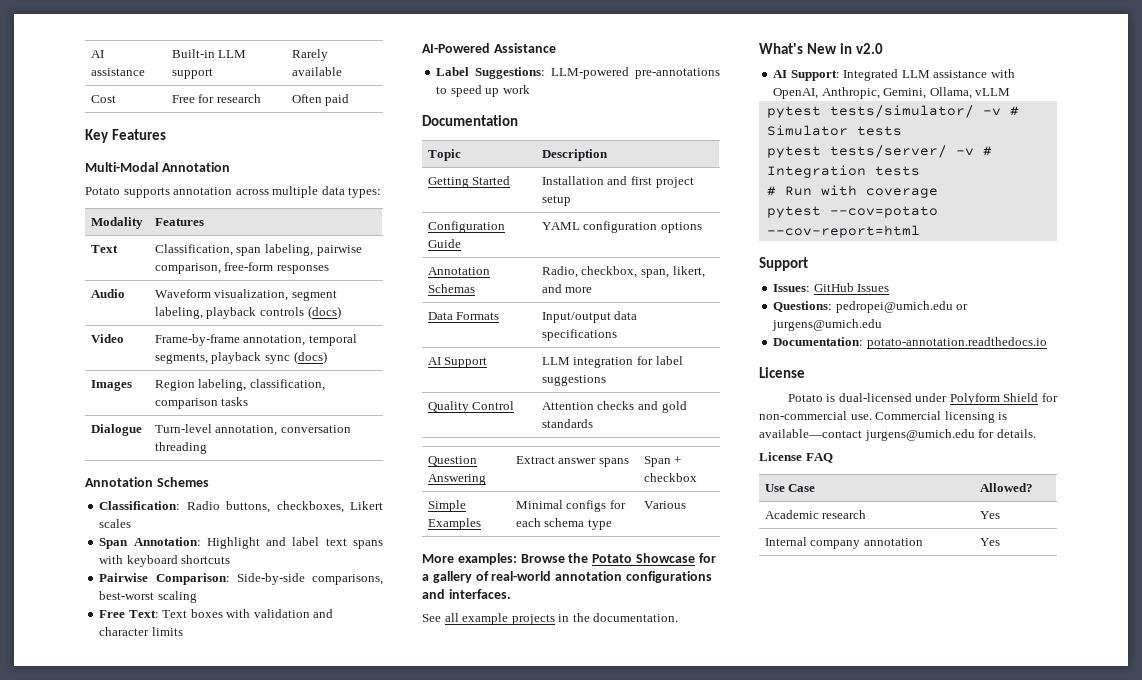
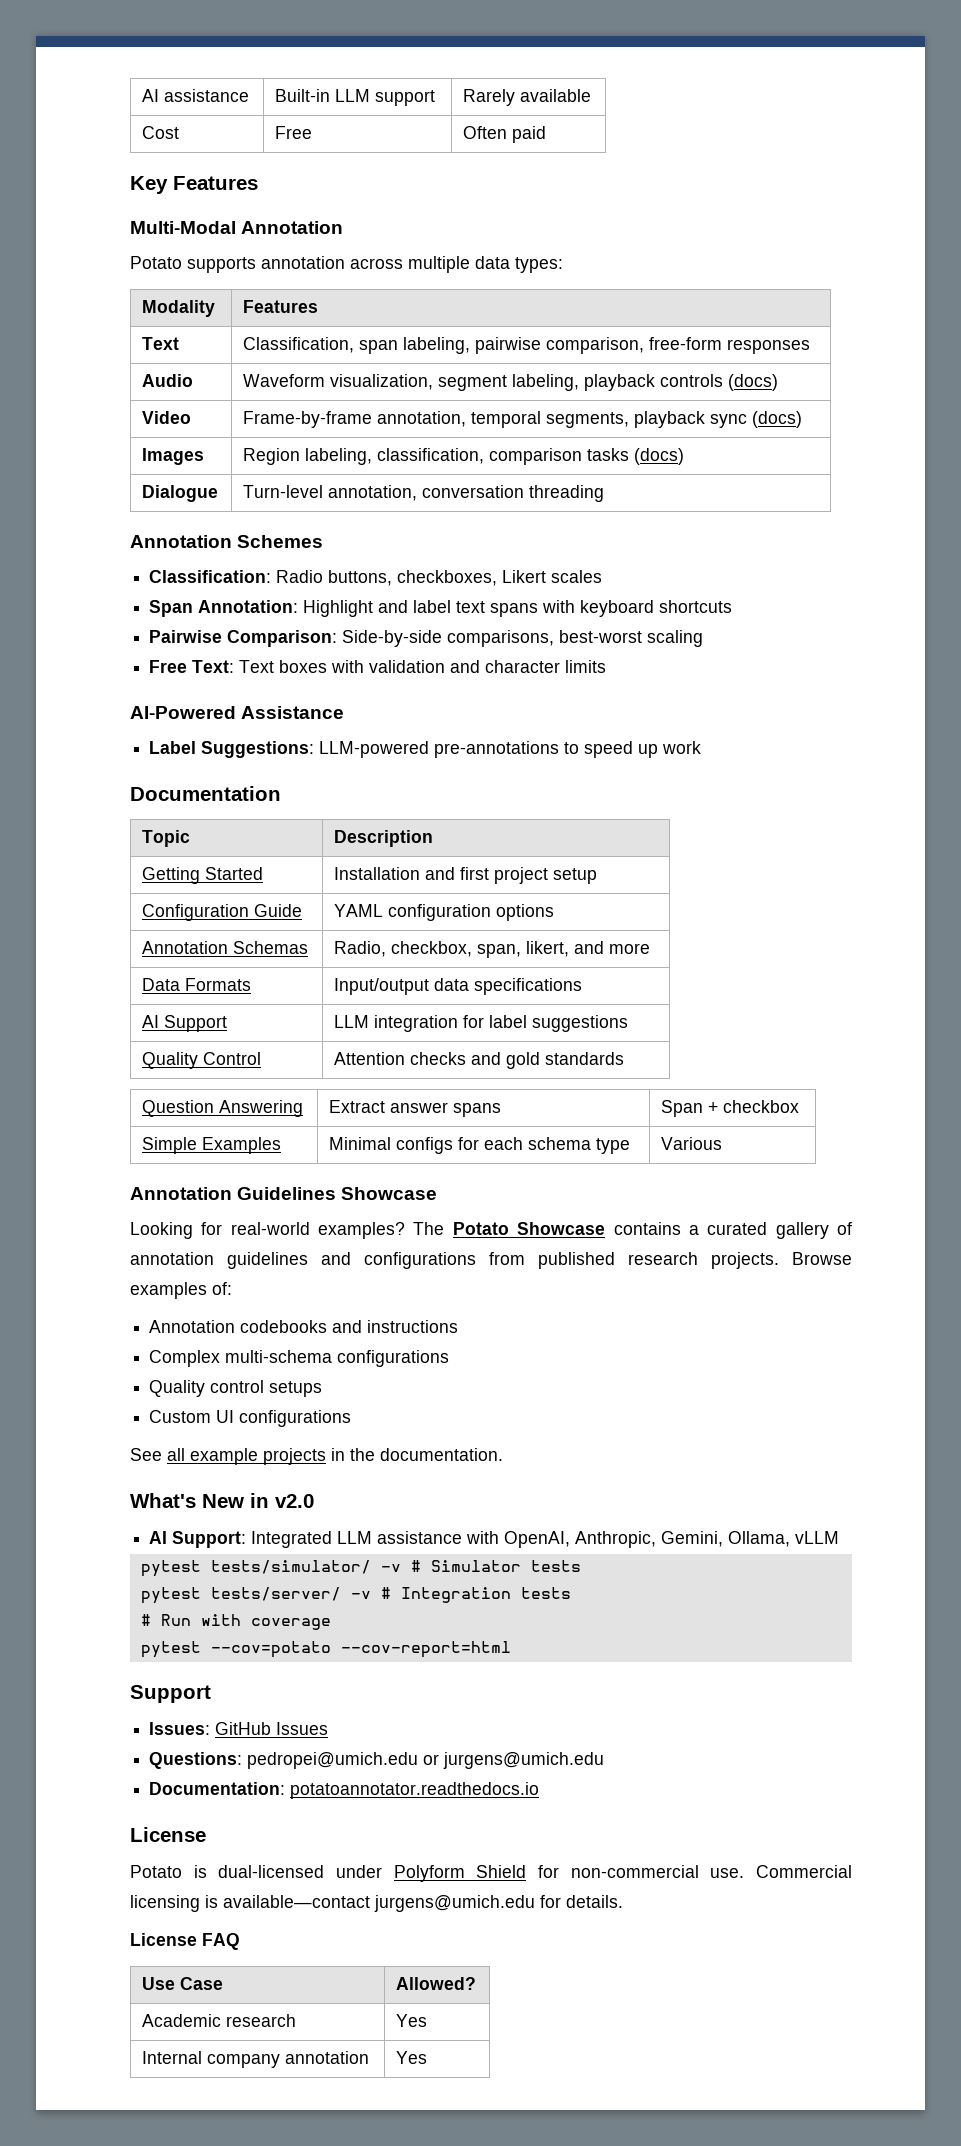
- Cost | Free for research | Often paid
+ Cost | Free | Often paid
- Images | Region labeling, classification, comparison tasks
+ Images | Region labeling, classification, comparison tasks (docs)
- More examples: Browse the Potato Showcase for a gallery of real-world annotation configurations and interfaces.
+ Annotation Guidelines Showcase
+ Looking for real-world examples? The Potato Showcase contains a curated gallery of annotation guidelines and configurations from published research projects. Browse examples of:
+ Annotation codebooks and instructions
+ Complex multi-schema configurations
+ Quality control setups
+ Custom UI configurations
- Documentation: potato-annotation.readthedocs.io
+ Documentation: potatoannotator.readthedocs.io

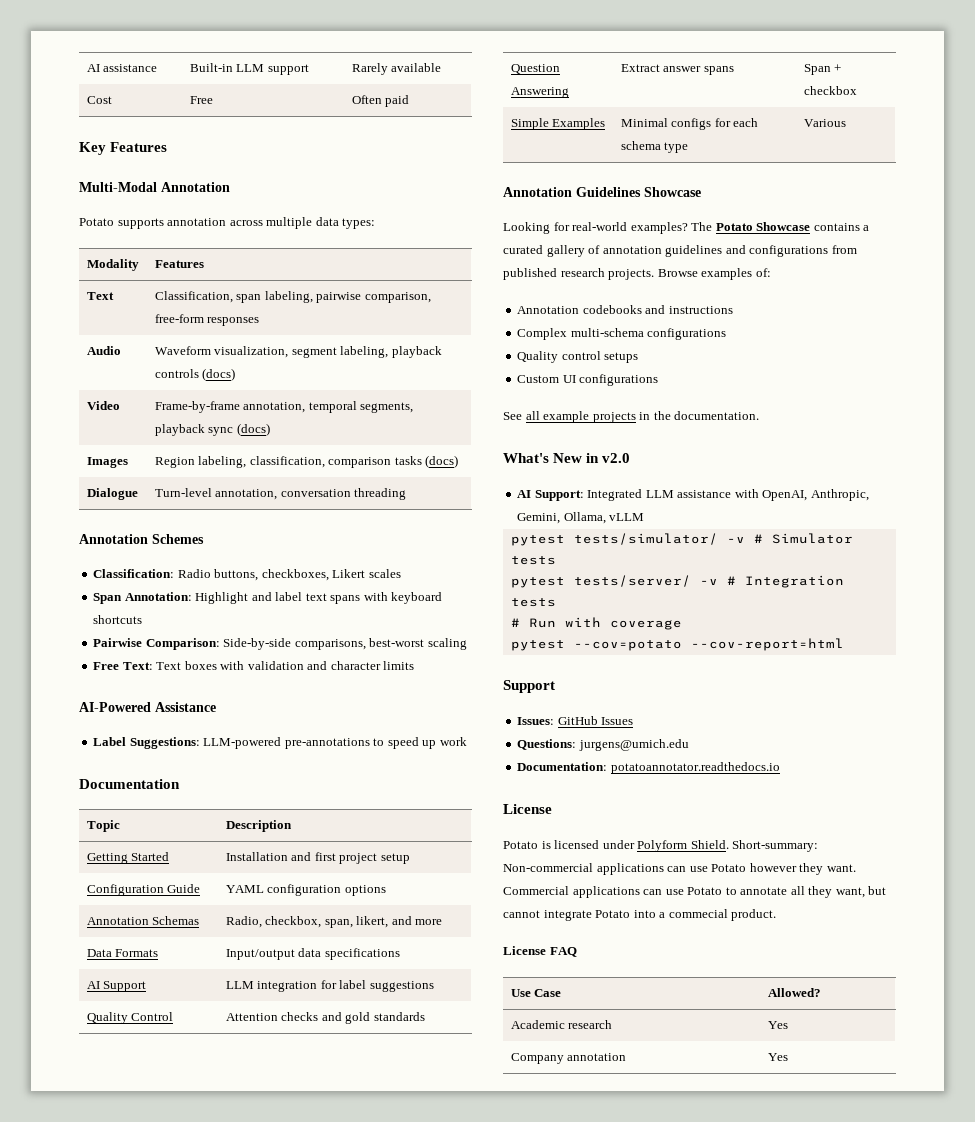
- Questions: pedropei@umich.edu or jurgens@umich.edu
+ Questions: jurgens@umich.edu
- Potato is dual-licensed under Polyform Shield for non-commercial use. Commercial licensing is available—contact jurgens@umich.edu for details.
+ Potato is licensed under Polyform Shield. Short-summary: Non-commercial applications can use Potato however they want. Commercial applications can use Potato to annotate all they want, but cannot integrate Potato into a commecial product.
- Internal company annotation | Yes
+ Company annotation | Yes

